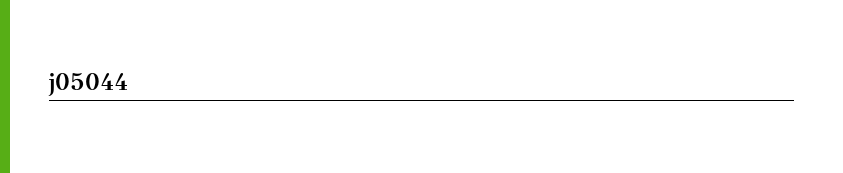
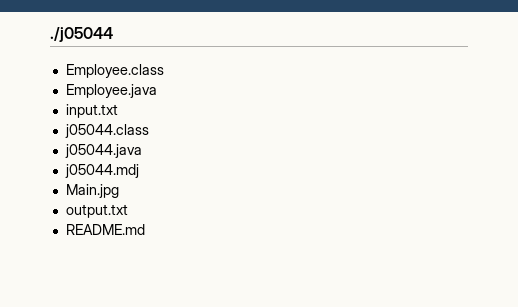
- j05044
+ ./j05044
+ Employee.class
+ Employee.java
+ input.txt
+ j05044.class
+ j05044.java
+ j05044.mdj
+ Main.jpg
+ output.txt
+ README.md

